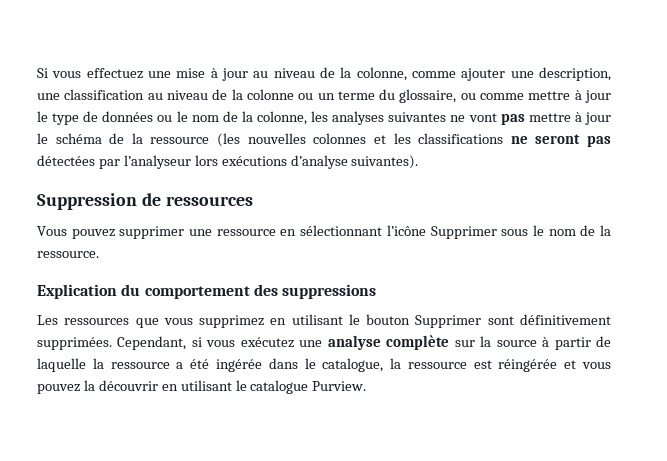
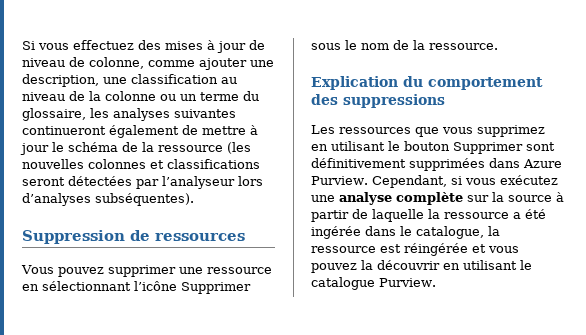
- Si vous effectuez une mise à jour au niveau de la colonne, comme ajouter une description, une classification au niveau de la colonne ou un terme du glossaire, ou comme mettre à jour le type de données ou le nom de la colonne, les analyses suivantes ne vont pas mettre à jour le schéma de la ressource (les nouvelles colonnes et les classifications ne seront pas détectées par l’analyseur lors exécutions d’analyse suivantes).
+ Si vous effectuez des mises à jour de niveau de colonne, comme ajouter une description, une classification au niveau de la colonne ou un terme du glossaire, les analyses suivantes continueront également de mettre à jour le schéma de la ressource (les nouvelles colonnes et classifications seront détectées par l’analyseur lors d’analyses subséquentes).
- Les ressources que vous supprimez en utilisant le bouton Supprimer sont définitivement supprimées.
+ Les ressources que vous supprimez en utilisant le bouton Supprimer sont définitivement supprimées dans Azure Purview.

